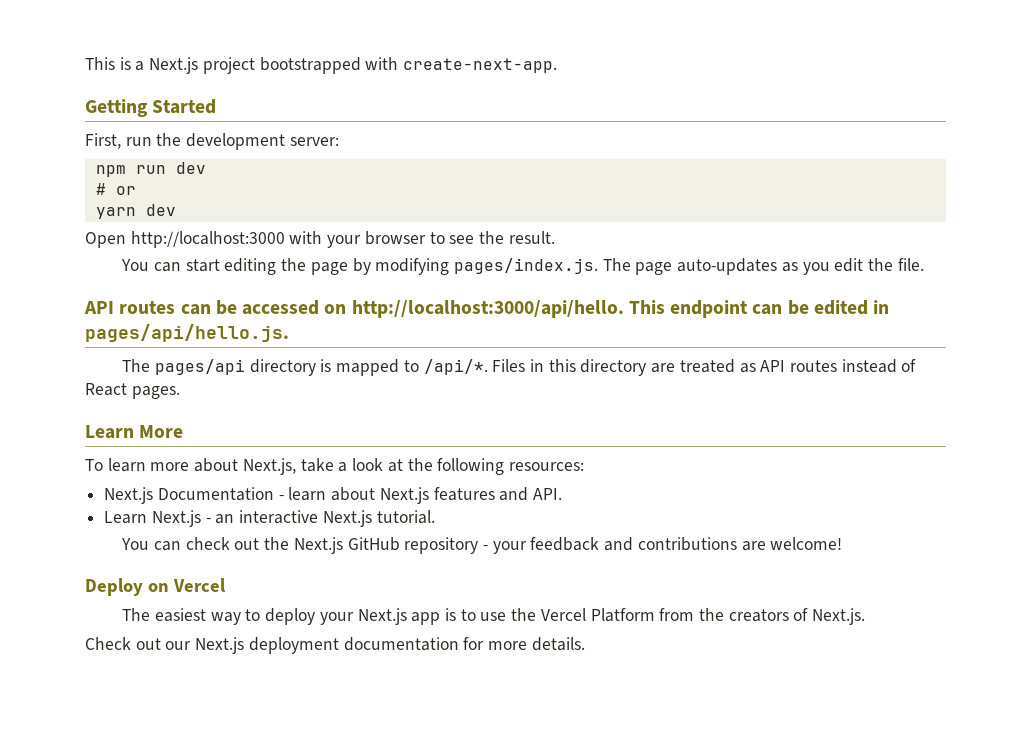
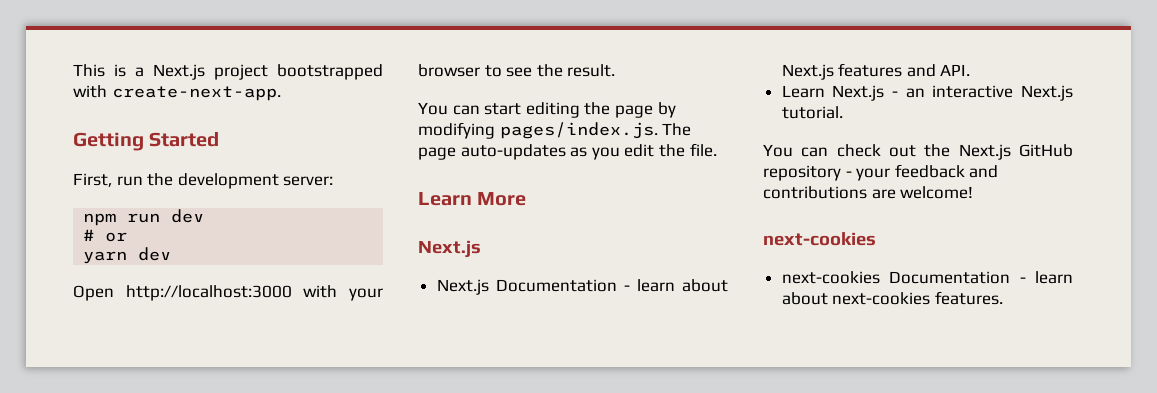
- API routes can be accessed on http://localhost:3000/api/hello. This endpoint can be edited in pages/api/hello.js.
- The pages/api directory is mapped to /api/*. Files in this directory are treated as API routes instead of React pages.
  Learn More
- To learn more about Next.js, take a look at the following resources:
+ Next.js
  You can check out the Next.js GitHub repository - your feedback and contributions are welcome!
- Deploy on Vercel
- The easiest way to deploy your Next.js app is to use the Vercel Platform from the creators of Next.js.
- Check out our Next.js deployment documentation for more details.
+ next-cookies
+ next-cookies Documentation - learn about next-cookies features.

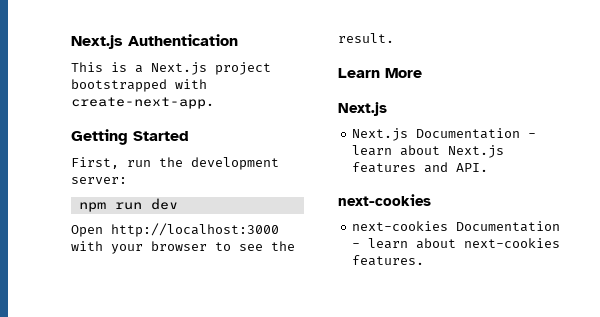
+ Next.js Authentication
- # or
- yarn dev
- You can start editing the page by modifying pages/index.js. The page auto-updates as you edit the file.
- Learn Next.js - an interactive Next.js tutorial.
- You can check out the Next.js GitHub repository - your feedback and contributions are welcome!

